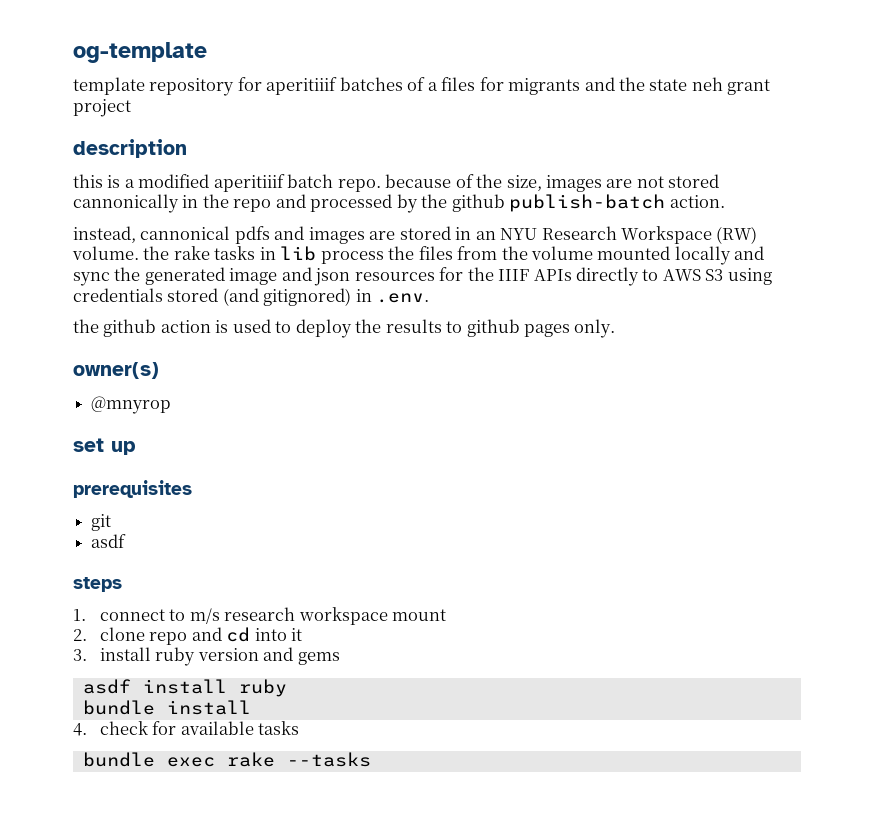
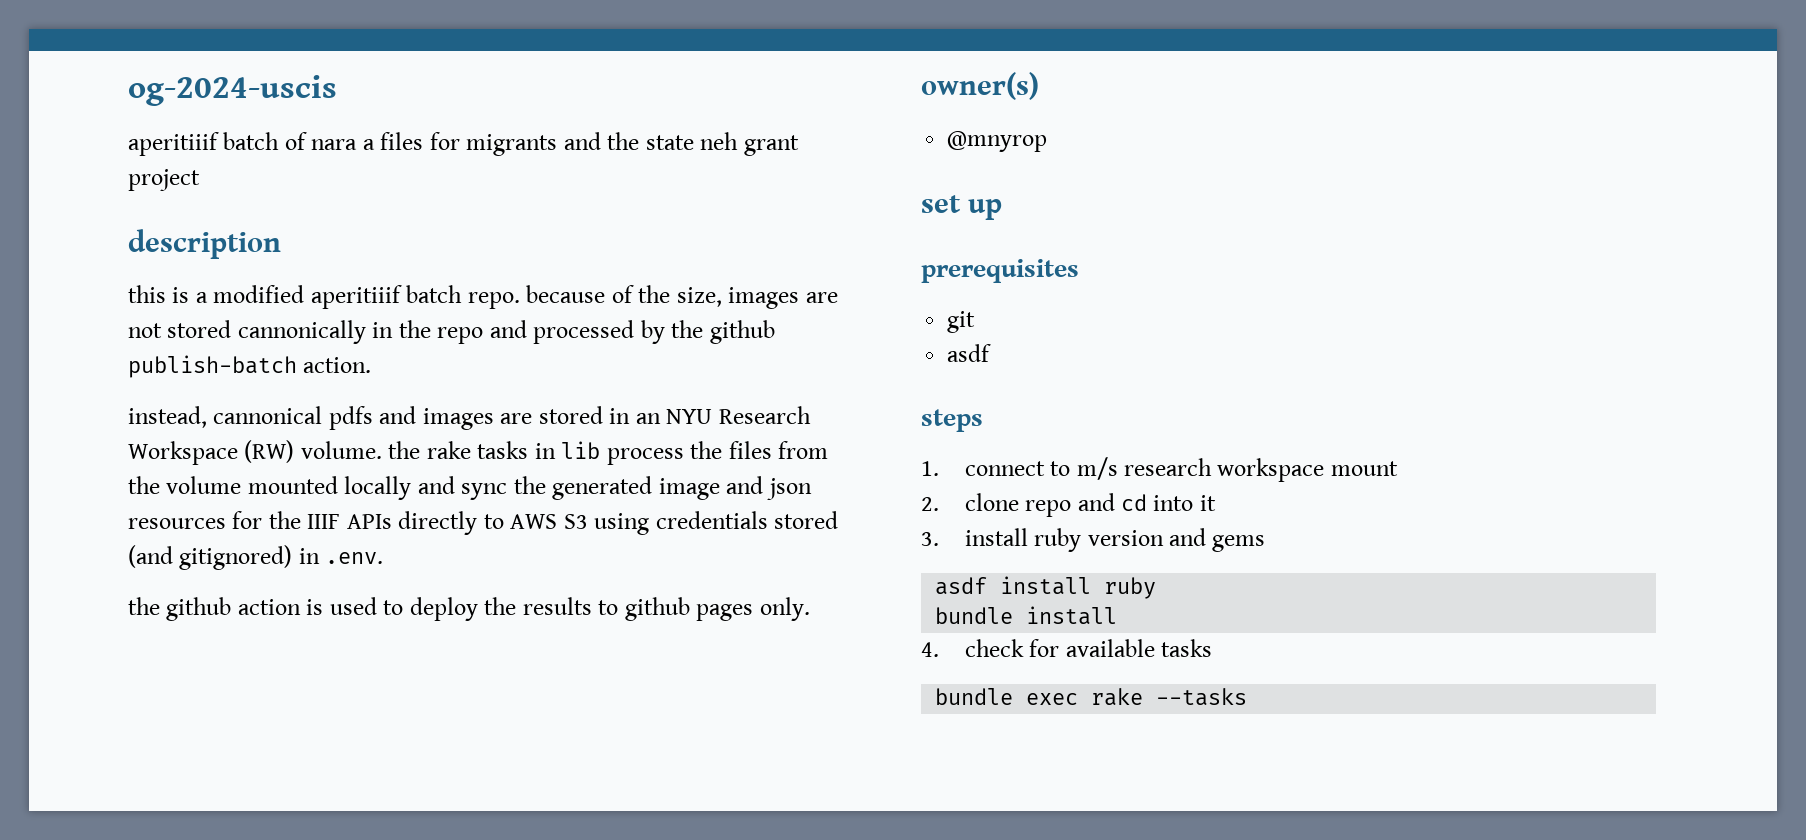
- og-template
- template repository for aperitiiif batches of a files for migrants and the state neh grant project
+ og-2024-uscis
+ aperitiiif batch of nara a files for migrants and the state neh grant project

